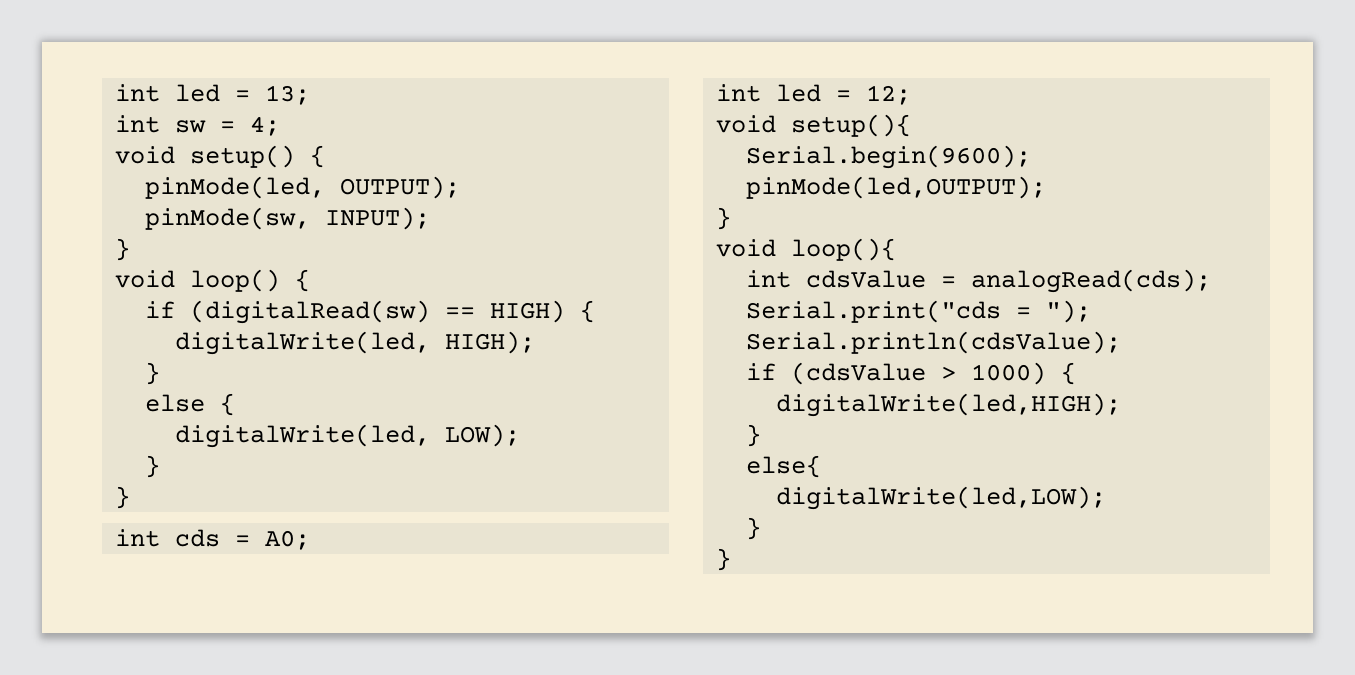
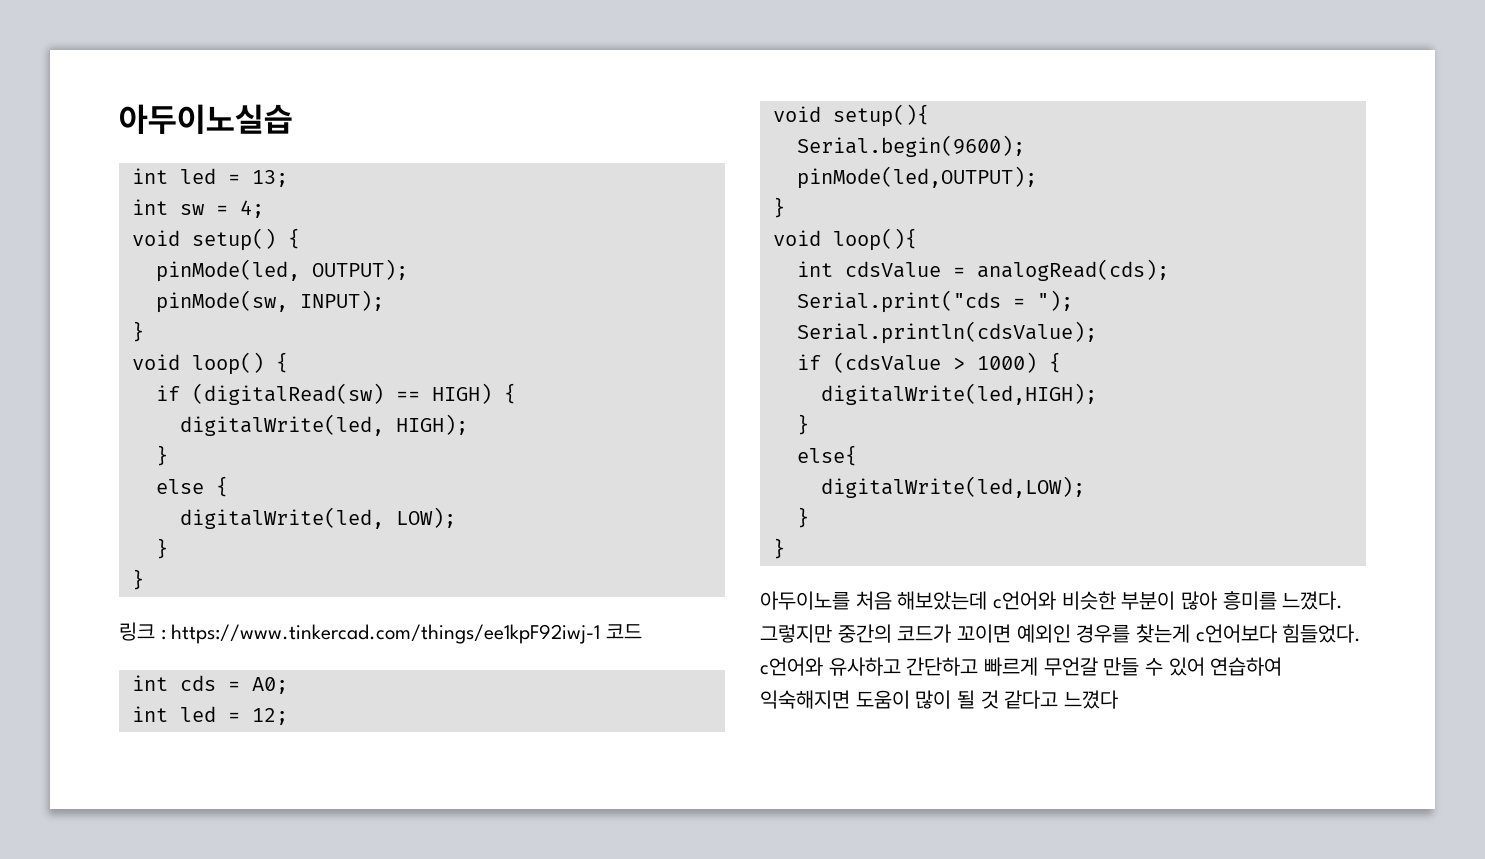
+ 아두이노실습
+ 링크 : https://www.tinkercad.com/things/ee1kpF92iwj-1 코드
+ 아두이노를 처음 해보았는데 c언어와 비슷한 부분이 많아 흥미를 느꼈다. 그렇지만 중간의 코드가 꼬이면 예외인 경우를 찾는게 c언어보다 힘들었다. c언어와 유사하고 간단하고 빠르게 무언갈 만들 수 있어 연습하여 익숙해지면 도움이 많이 될 것 같다고 느꼈다

